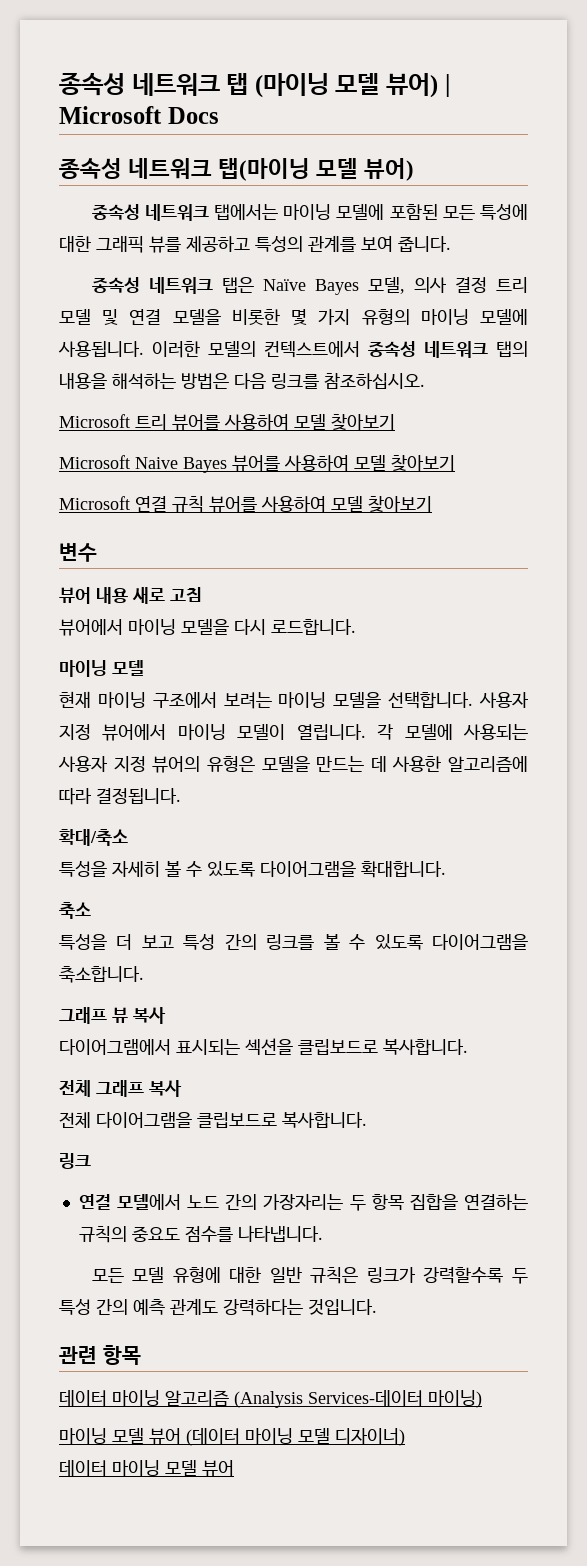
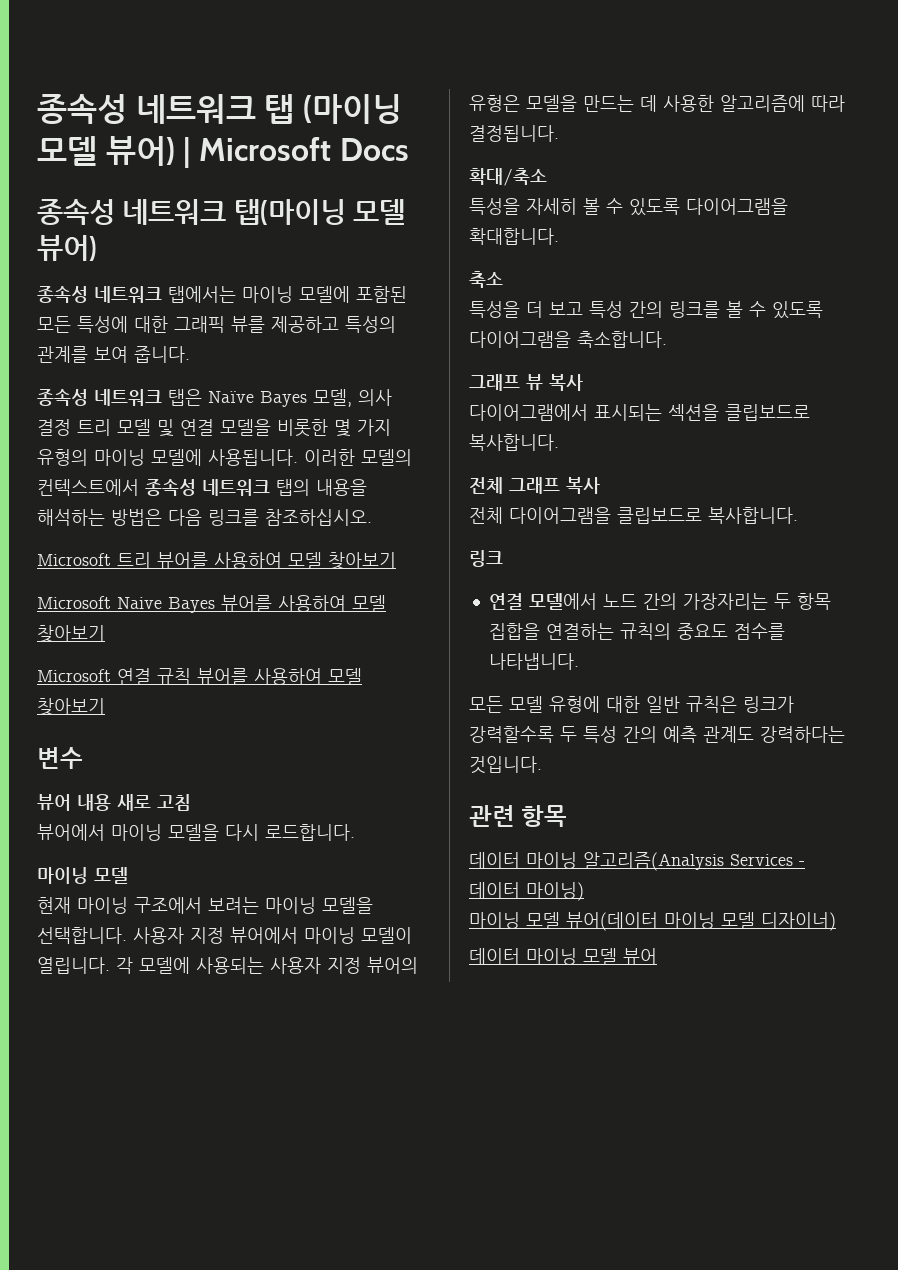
- 데이터 마이닝 알고리즘 (Analysis Services-데이터 마이닝)
+ 데이터 마이닝 알고리즘(Analysis Services - 데이터 마이닝)
- 마이닝 모델 뷰어 (데이터 마이닝 모델 디자이너)
+ 마이닝 모델 뷰어(데이터 마이닝 모델 디자이너)

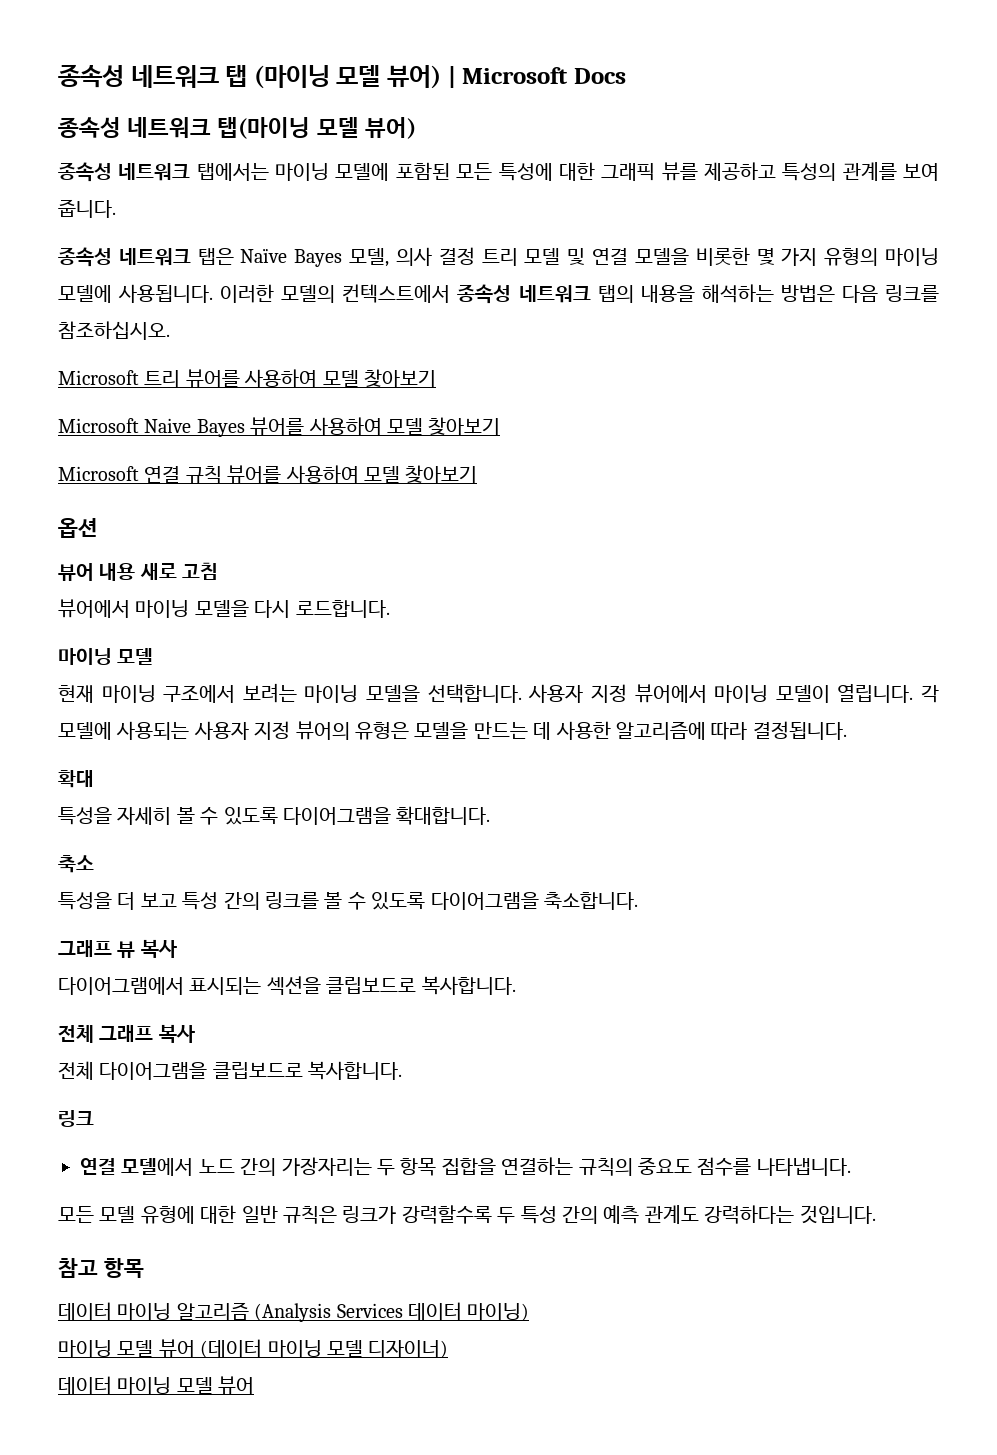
- 변수
+ 옵션
- 확대/축소
+ 확대
- 관련 항목
+ 참고 항목
- 데이터 마이닝 알고리즘(Analysis Services - 데이터 마이닝)
+ 데이터 마이닝 알고리즘 (Analysis Services 데이터 마이닝)
- 마이닝 모델 뷰어(데이터 마이닝 모델 디자이너)
+ 마이닝 모델 뷰어 (데이터 마이닝 모델 디자이너)

